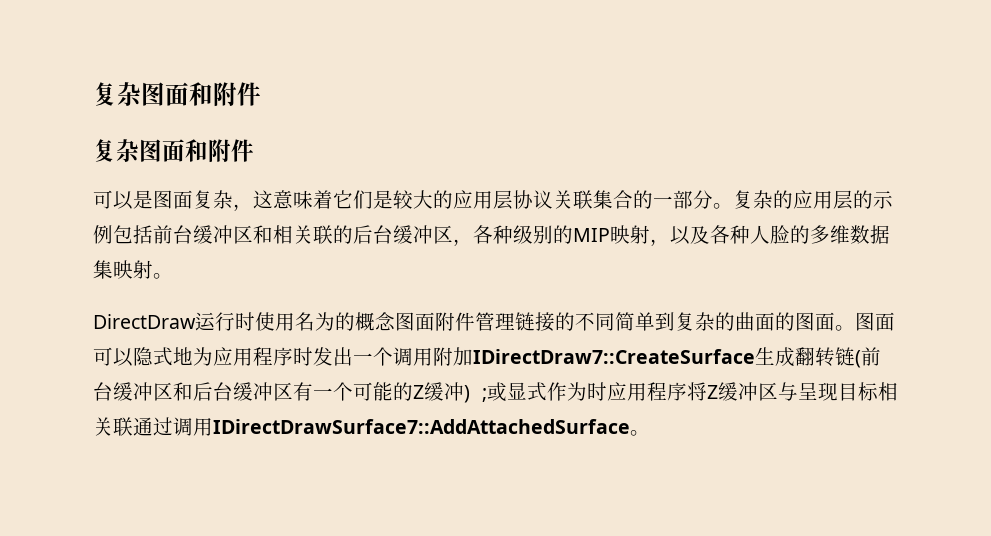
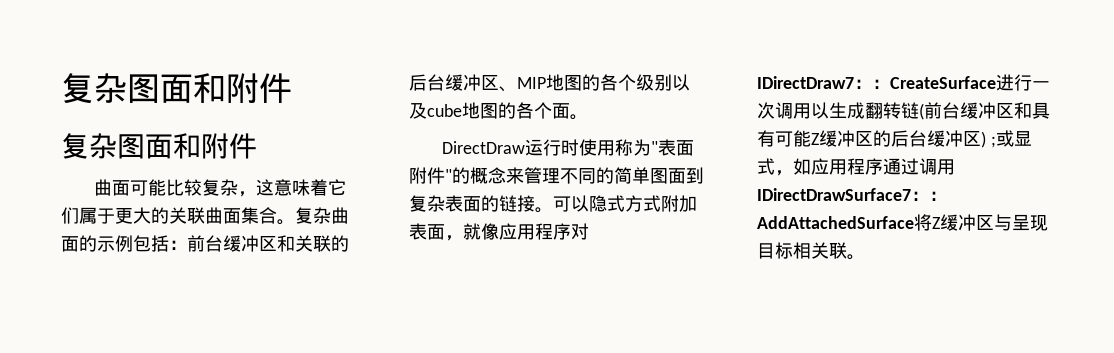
- 可以是图面复杂，这意味着它们是较大的应用层协议关联集合的一部分。复杂的应用层的示例包括前台缓冲区和相关联的后台缓冲区，各种级别的MIP映射，以及各种人脸的多维数据集映射。
- DirectDraw运行时使用名为的概念图面附件管理链接的不同简单到复杂的曲面的图面。图面可以隐式地为应用程序时发出一个调用附加IDirectDraw7::CreateSurface生成翻转链(前台缓冲区和后台缓冲区有一个可能的Z缓冲) ;或显式作为时应用程序将Z缓冲区与呈现目标相关联通过调用IDirectDrawSurface7::AddAttachedSurface。
+ 曲面可能比较复杂，这意味着它们属于更大的关联曲面集合。复杂曲面的示例包括：前台缓冲区和关联的后台缓冲区、MIP地图的各个级别以及cube地图的各个面。
+ DirectDraw运行时使用称为"表面附件"的概念来管理不同的简单图面到复杂表面的链接。可以隐式方式附加表面，就像应用程序对IDirectDraw7：：CreateSurface进行一次调用以生成翻转链(前台缓冲区和具有可能Z缓冲区的后台缓冲区) ;或显式，如应用程序通过调用IDirectDrawSurface7：：AddAttachedSurface将Z缓冲区与呈现目标相关联。

